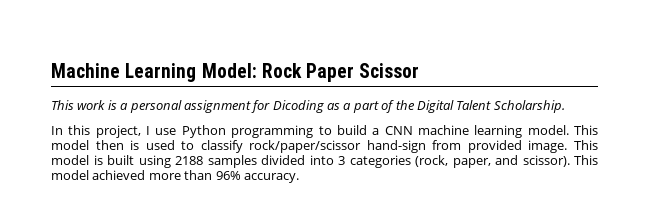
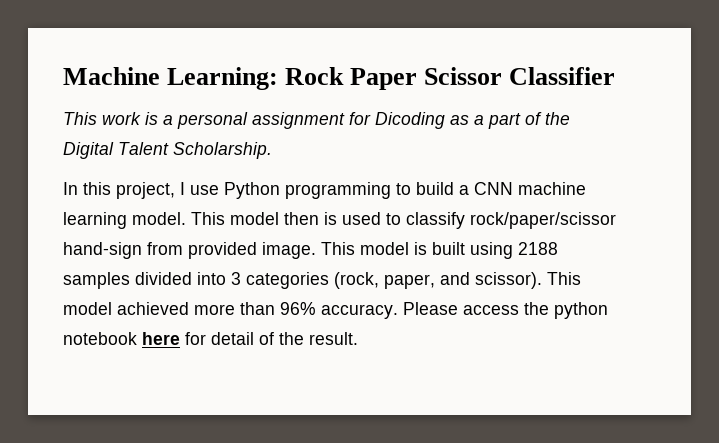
- Machine Learning Model: Rock Paper Scissor
+ Machine Learning: Rock Paper Scissor Classifier
+ Please access the python notebook here for detail of the result.

